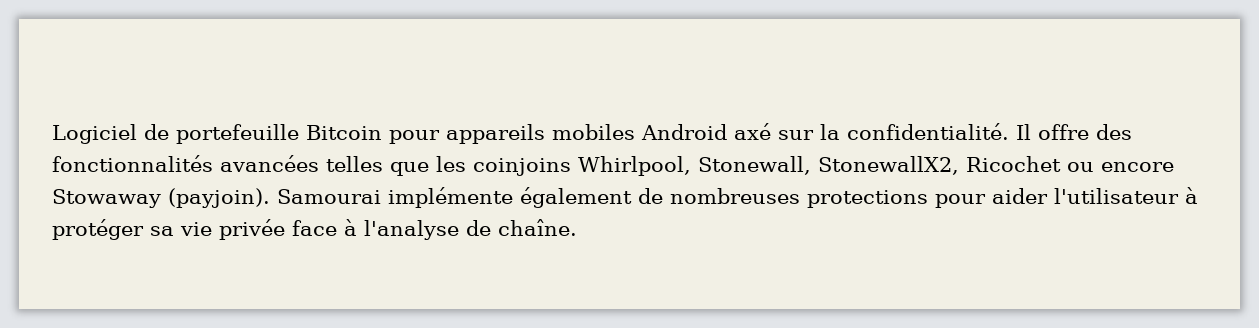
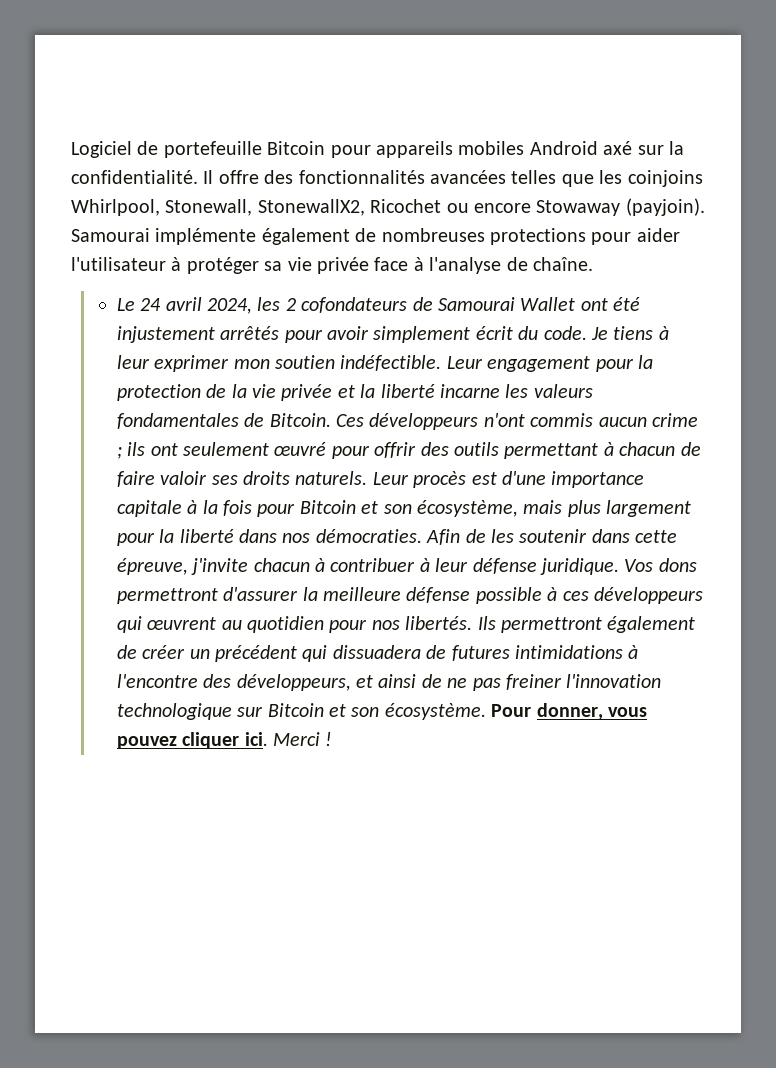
+ Le 24 avril 2024, les 2 cofondateurs de Samourai Wallet ont été injustement arrêtés pour avoir simplement écrit du code. Je tiens à leur exprimer mon soutien indéfectible. Leur engagement pour la protection de la vie privée et la liberté incarne les valeurs fondamentales de Bitcoin. Ces développeurs n'ont commis aucun crime ; ils ont seulement œuvré pour offrir des outils permettant à chacun de faire valoir ses droits naturels. Leur procès est d'une importance capitale à la fois pour Bitcoin et son écosystème, mais plus largement pour la liberté dans nos démocraties. Afin de les soutenir dans cette épreuve, j'invite chacun à contribuer à leur défense juridique. Vos dons permettront d'assurer la meilleure défense possible à ces développeurs qui œuvrent au quotidien pour nos libertés. Ils permettront également de créer un précédent qui dissuadera de futures intimidations à l'encontre des développeurs, et ainsi de ne pas freiner l'innovation technologique sur Bitcoin et son écosystème. Pour donner, vous pouvez cliquer ici. Merci !

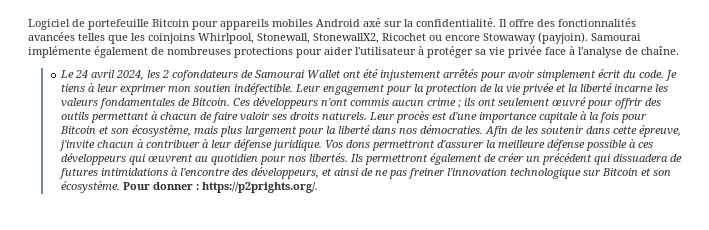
- Pour donner, vous pouvez cliquer ici. Merci !
+ Pour donner : https://p2prights.org/.

